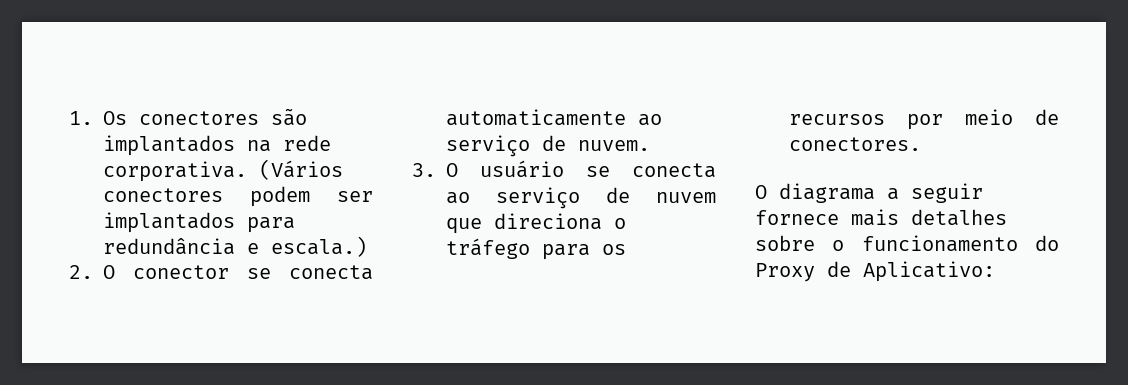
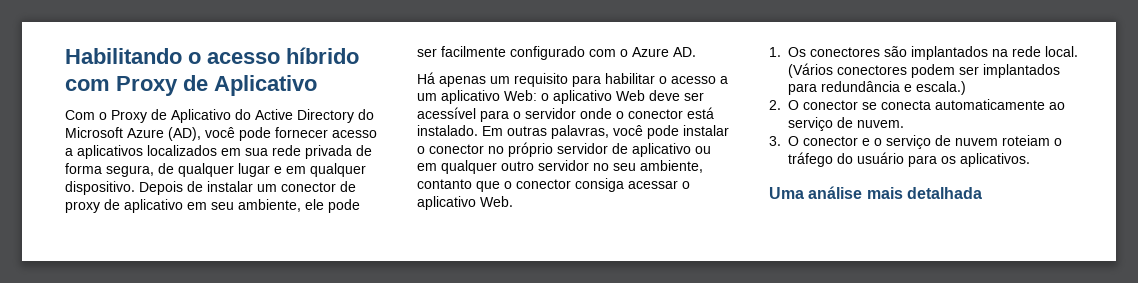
+ Habilitando o acesso híbrido com Proxy de Aplicativo
+ Com o Proxy de Aplicativo do Active Directory do Microsoft Azure (AD), você pode fornecer acesso a aplicativos localizados em sua rede privada de forma segura, de qualquer lugar e em qualquer dispositivo. Depois de instalar um conector de proxy de aplicativo em seu ambiente, ele pode ser facilmente configurado com o Azure AD.
+ Há apenas um requisito para habilitar o acesso a um aplicativo Web: o aplicativo Web deve ser acessível para o servidor onde o conector está instalado. Em outras palavras, você pode instalar o conector no próprio servidor de aplicativo ou em qualquer outro servidor no seu ambiente, contanto que o conector consiga acessar o aplicativo Web.
- 1. Os conectores são implantados na rede corporativa.
+ 1. Os conectores são implantados na rede local.
- 3. O usuário se conecta ao serviço de nuvem que direciona o tráfego para os recursos por meio de conectores.
- O diagrama a seguir fornece mais detalhes sobre o funcionamento do Proxy de Aplicativo:
+ 3. O conector e o serviço de nuvem roteiam o tráfego do usuário para os aplicativos.
+ Uma análise mais detalhada

